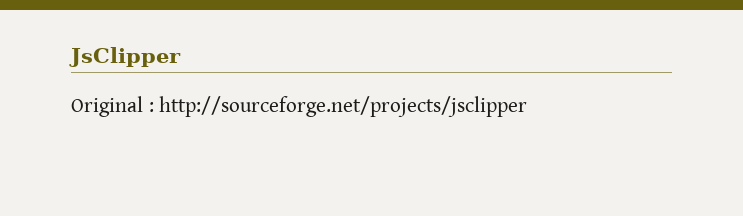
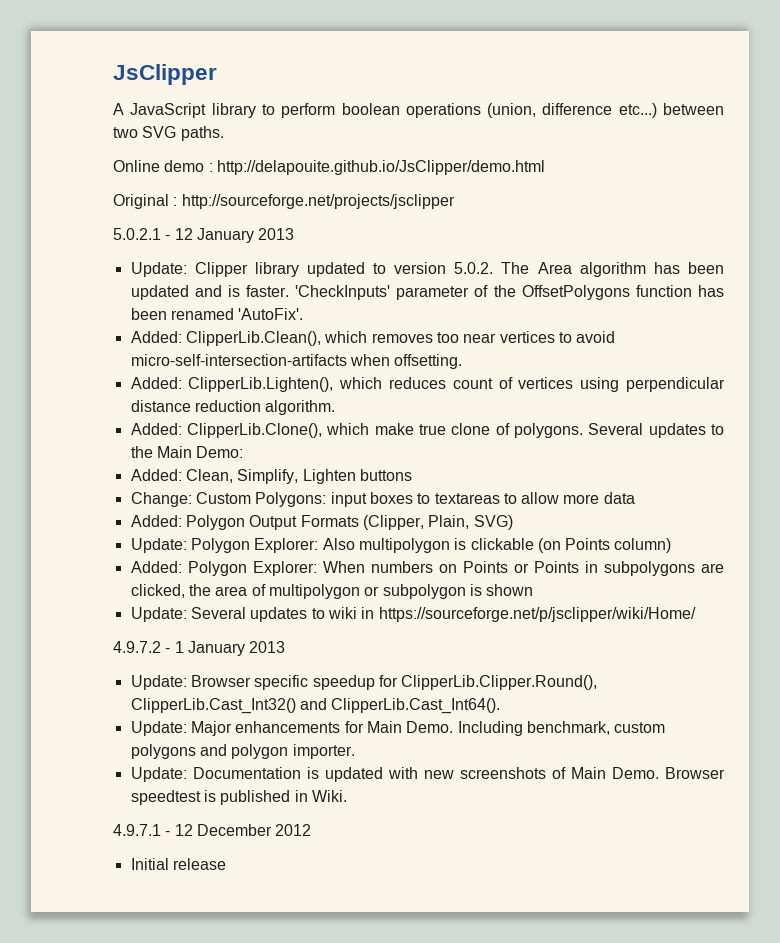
+ A JavaScript library to perform boolean operations (union, difference etc...) between two SVG paths.
+ Online demo : http://delapouite.github.io/JsClipper/demo.html
  Original : http://sourceforge.net/projects/jsclipper
+ 5.0.2.1 - 12 January 2013
+ Update: Clipper library updated to version 5.0.2. The Area algorithm has been updated and is faster. 'CheckInputs' parameter of the OffsetPolygons function has been renamed 'AutoFix'.
+ Added: ClipperLib.Clean(), which removes too near vertices to avoid micro-self-intersection-artifacts when offsetting.
+ Added: ClipperLib.Lighten(), which reduces count of vertices using perpendicular distance reduction algorithm.
+ Added: ClipperLib.Clone(), which make true clone of polygons. Several updates to the Main Demo:
+ Added: Clean, Simplify, Lighten buttons
+ Change: Custom Polygons: input boxes to textareas to allow more data
+ Added: Polygon Output Formats (Clipper, Plain, SVG)
+ Update: Polygon Explorer: Also multipolygon is clickable (on Points column)
+ Added: Polygon Explorer: When numbers on Points or Points in subpolygons are clicked, the area of multipolygon or subpolygon is shown
+ Update: Several updates to wiki in https://sourceforge.net/p/jsclipper/wiki/Home/
+ 4.9.7.2 - 1 January 2013
+ Update: Browser specific speedup for ClipperLib.Clipper.Round(), ClipperLib.Cast_Int32() and ClipperLib.Cast_Int64().
+ Update: Major enhancements for Main Demo. Including benchmark, custom polygons and polygon importer.
+ Update: Documentation is updated with new screenshots of Main Demo. Browser speedtest is published in Wiki.
+ 4.9.7.1 - 12 December 2012
+ Initial release

